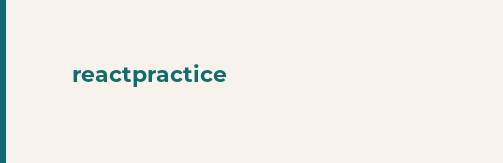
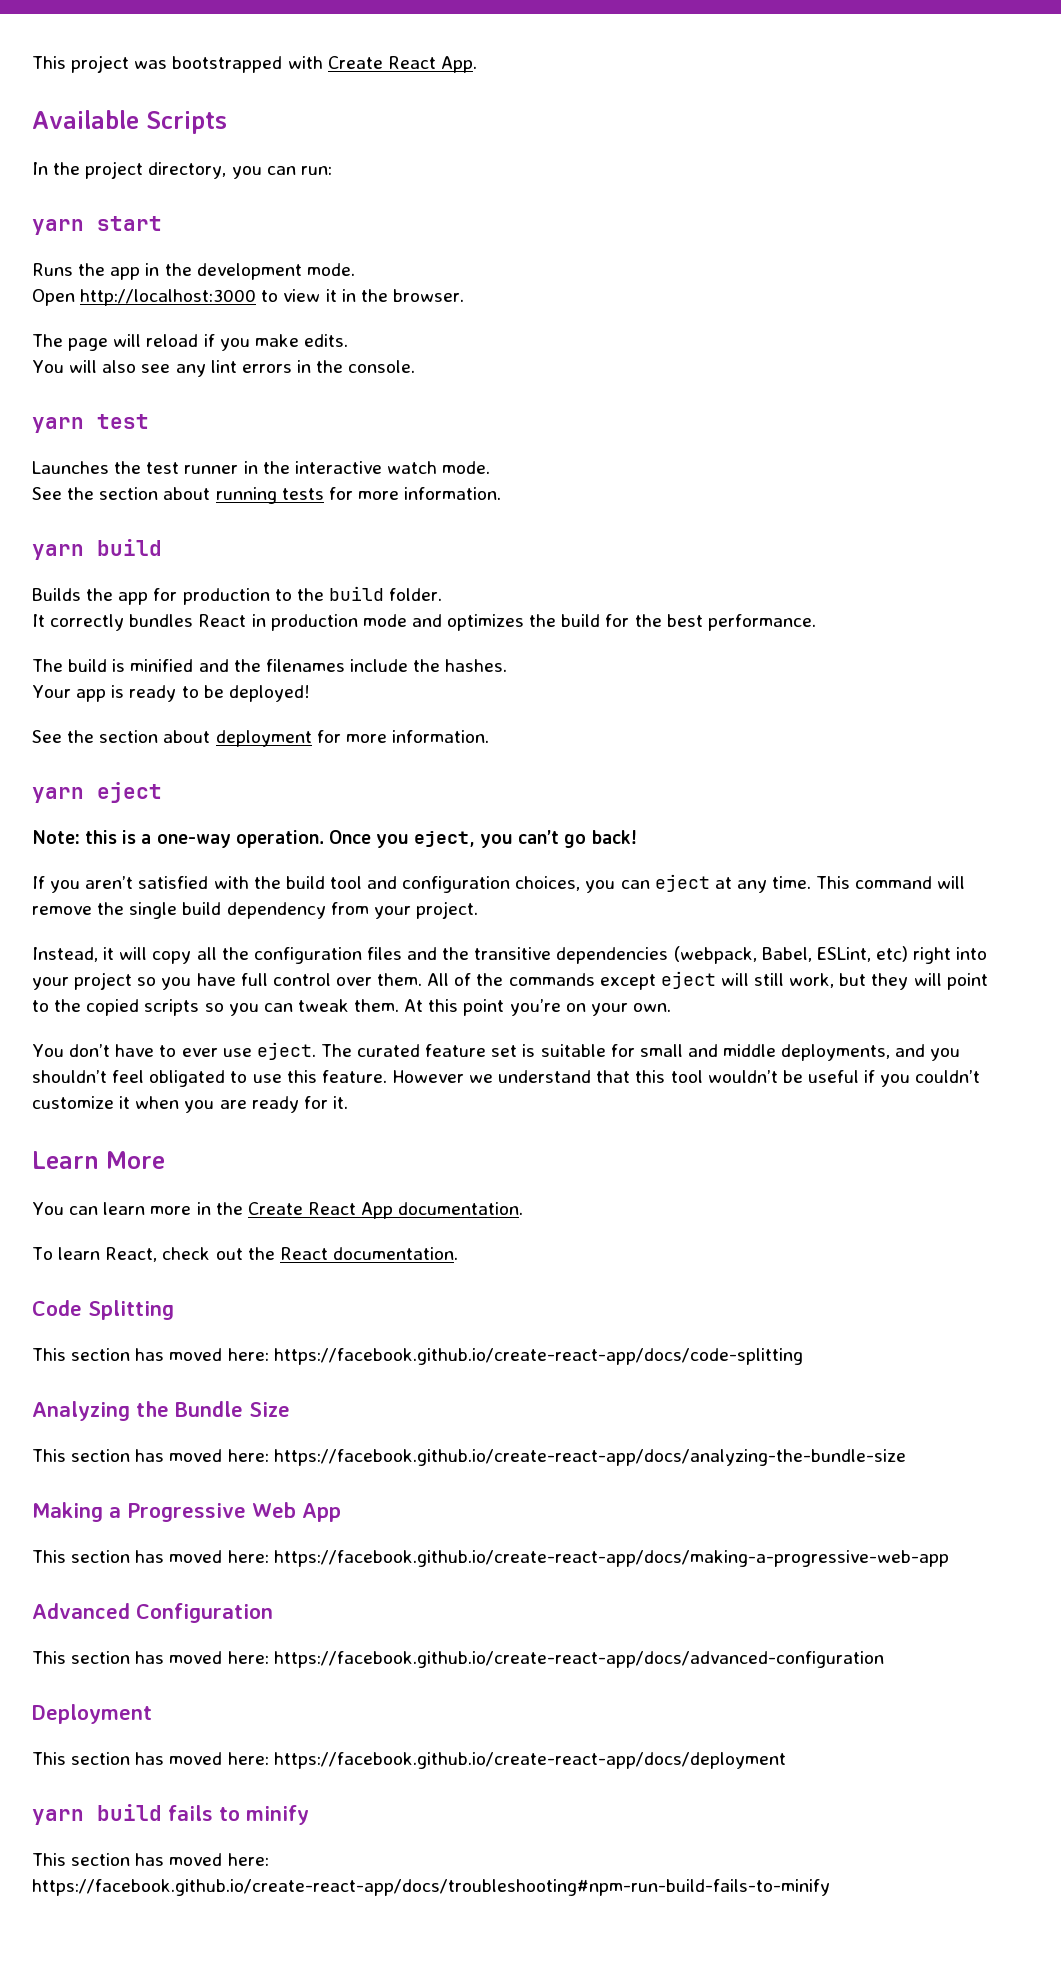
- reactpractice
+ This project was bootstrapped with Create React App.
+ Available Scripts
+ In the project directory, you can run:
+ yarn start
+ Runs the app in the development mode.
+ Open http://localhost:3000 to view it in the browser.
+ The page will reload if you make edits.
+ You will also see any lint errors in the console.
+ yarn test
+ Launches the test runner in the interactive watch mode.
+ See the section about running tests for more information.
+ yarn build
+ Builds the app for production to the build folder.
+ It correctly bundles React in production mode and optimizes the build for the best performance.
+ The build is minified and the filenames include the hashes.
+ Your app is ready to be deployed!
+ See the section about deployment for more information.
+ yarn eject
+ Note: this is a one-way operation. Once you eject, you can’t go back!
+ If you aren’t satisfied with the build tool and configuration choices, you can eject at any time. This command will remove the single build dependency from your project.
+ Instead, it will copy all the configuration files and the transitive dependencies (webpack, Babel, ESLint, etc) right into your project so you have full control over them. All of the commands except eject will still work, but they will point to the copied scripts so you can tweak them. At this point you’re on your own.
+ You don’t have to ever use eject. The curated feature set is suitable for small and middle deployments, and you shouldn’t feel obligated to use this feature. However we understand that this tool wouldn’t be useful if you couldn’t customize it when you are ready for it.
+ Learn More
+ You can learn more in the Create React App documentation.
+ To learn React, check out the React documentation.
+ Code Splitting
+ This section has moved here: https://facebook.github.io/create-react-app/docs/code-splitting
+ Analyzing the Bundle Size
+ This section has moved here: https://facebook.github.io/create-react-app/docs/analyzing-the-bundle-size
+ Making a Progressive Web App
+ This section has moved here: https://facebook.github.io/create-react-app/docs/making-a-progressive-web-app
+ Advanced Configuration
+ This section has moved here: https://facebook.github.io/create-react-app/docs/advanced-configuration
+ Deployment
+ This section has moved here: https://facebook.github.io/create-react-app/docs/deployment
+ yarn build fails to minify
+ This section has moved here: https://facebook.github.io/create-react-app/docs/troubleshooting#npm-run-build-fails-to-minify

